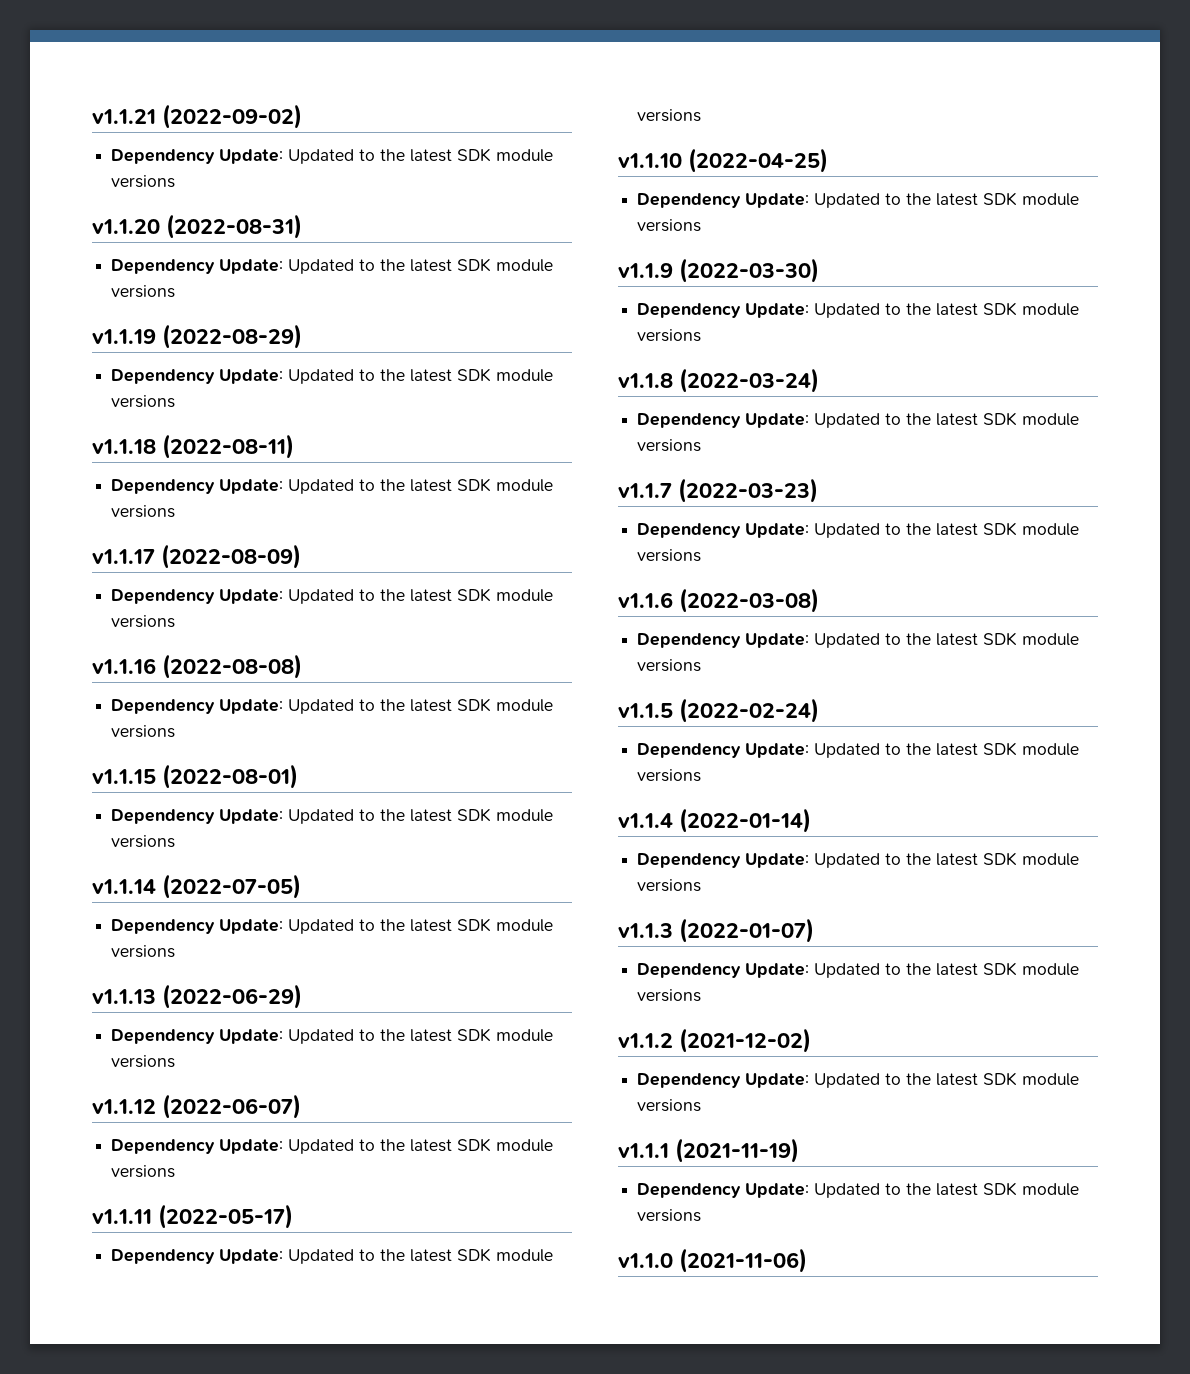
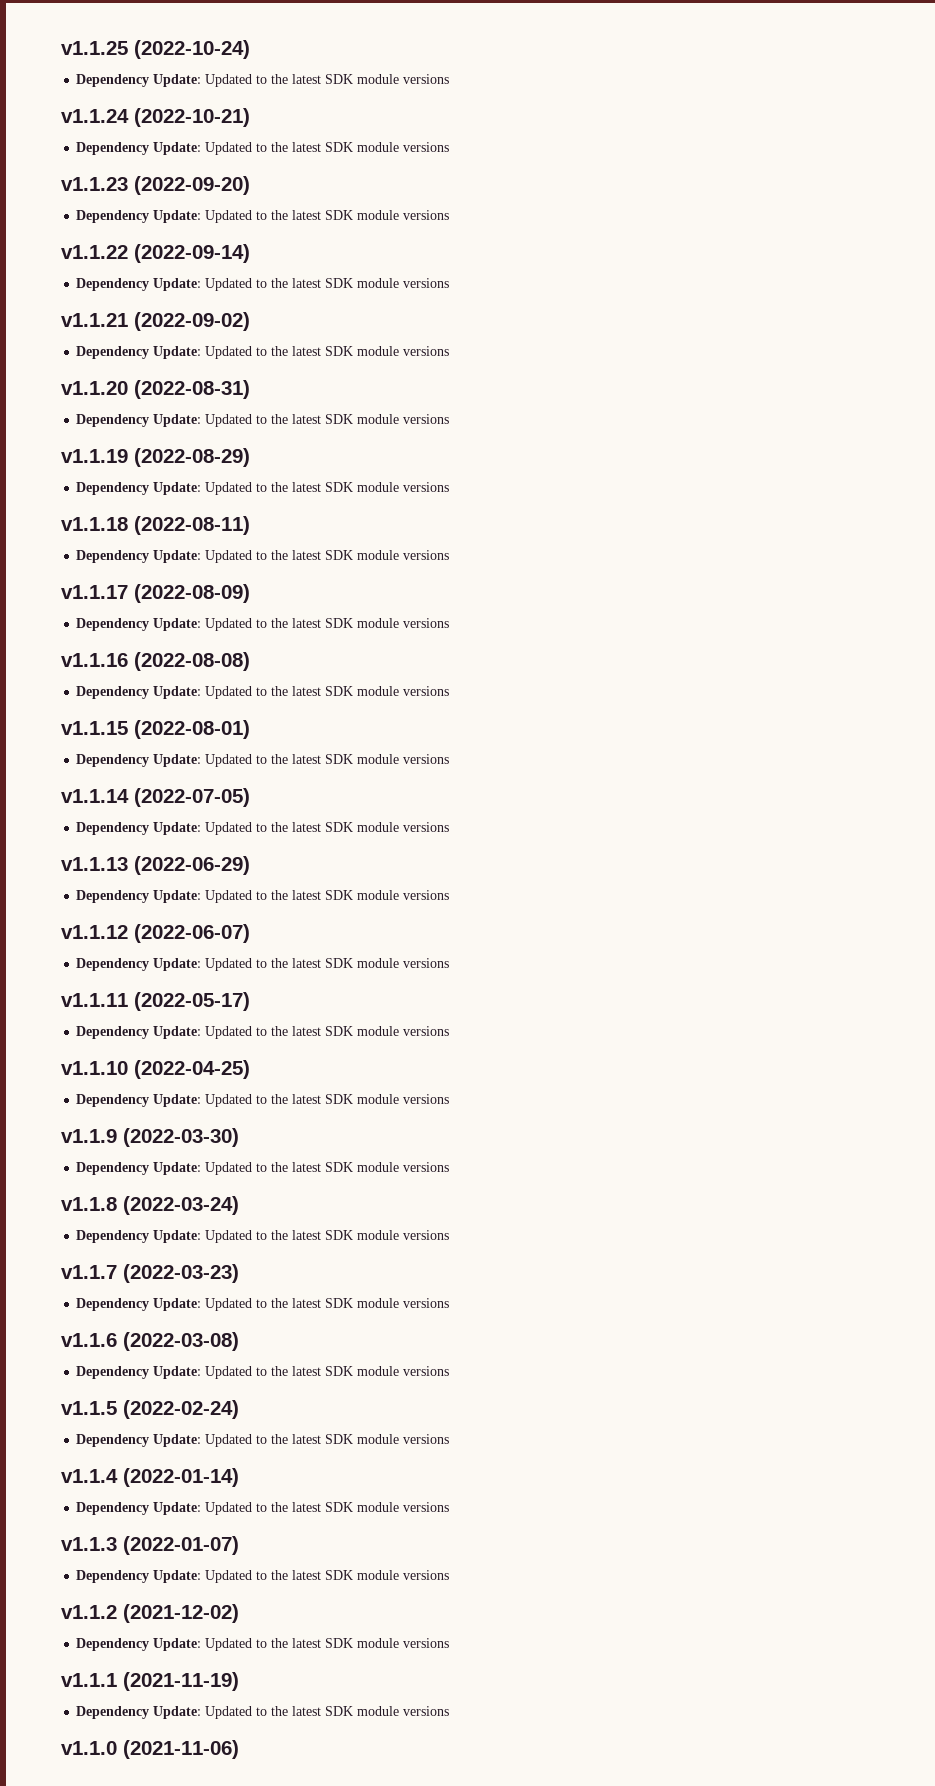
+ v1.1.25 (2022-10-24)
+ Dependency Update: Updated to the latest SDK module versions
+ v1.1.24 (2022-10-21)
+ Dependency Update: Updated to the latest SDK module versions
+ v1.1.23 (2022-09-20)
+ Dependency Update: Updated to the latest SDK module versions
+ v1.1.22 (2022-09-14)
+ Dependency Update: Updated to the latest SDK module versions

